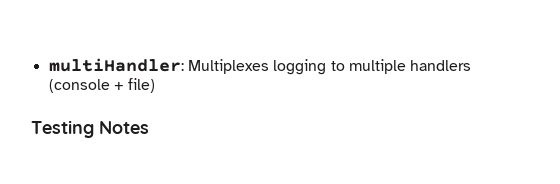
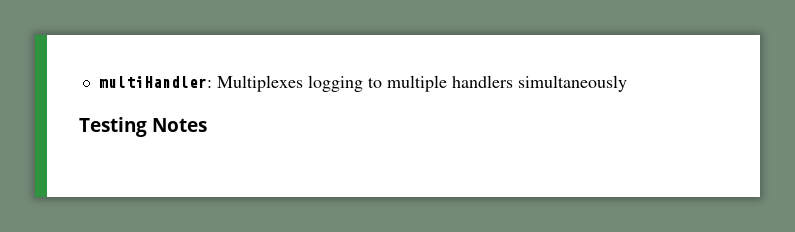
- multiHandler: Multiplexes logging to multiple handlers (console + file)
+ multiHandler: Multiplexes logging to multiple handlers simultaneously

